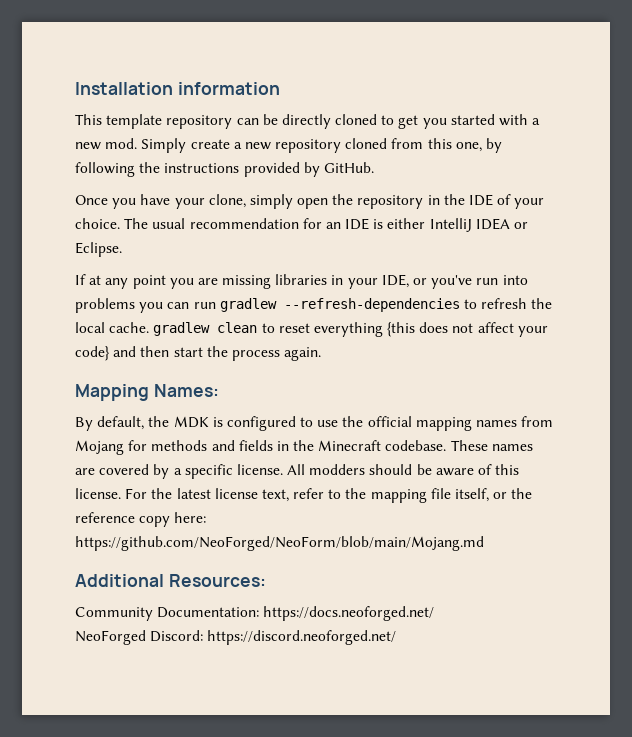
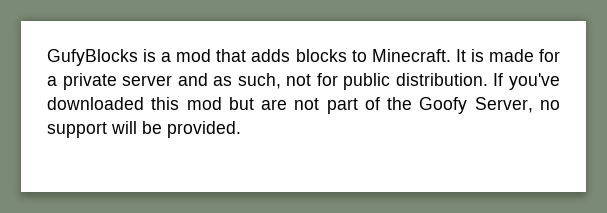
- Installation information
- This template repository can be directly cloned to get you started with a new mod. Simply create a new repository cloned from this one, by following the instructions provided by GitHub.
- Once you have your clone, simply open the repository in the IDE of your choice. The usual recommendation for an IDE is either IntelliJ IDEA or Eclipse.
- If at any point you are missing libraries in your IDE, or you've run into problems you can run gradlew --refresh-dependencies to refresh the local cache. gradlew clean to reset everything {this does not affect your code} and then start the process again.
- Mapping Names:
- By default, the MDK is configured to use the official mapping names from Mojang for methods and fields in the Minecraft codebase. These names are covered by a specific license. All modders should be aware of this license. For the latest license text, refer to the mapping file itself, or the reference copy here: https://github.com/NeoForged/NeoForm/blob/main/Mojang.md
- Additional Resources:
- Community Documentation: https://docs.neoforged.net/
- NeoForged Discord: https://discord.neoforged.net/
+ GufyBlocks is a mod that adds blocks to Minecraft. It is made for a private server and as such, not for public distribution. If you've downloaded this mod but are not part of the Goofy Server, no support will be provided.

